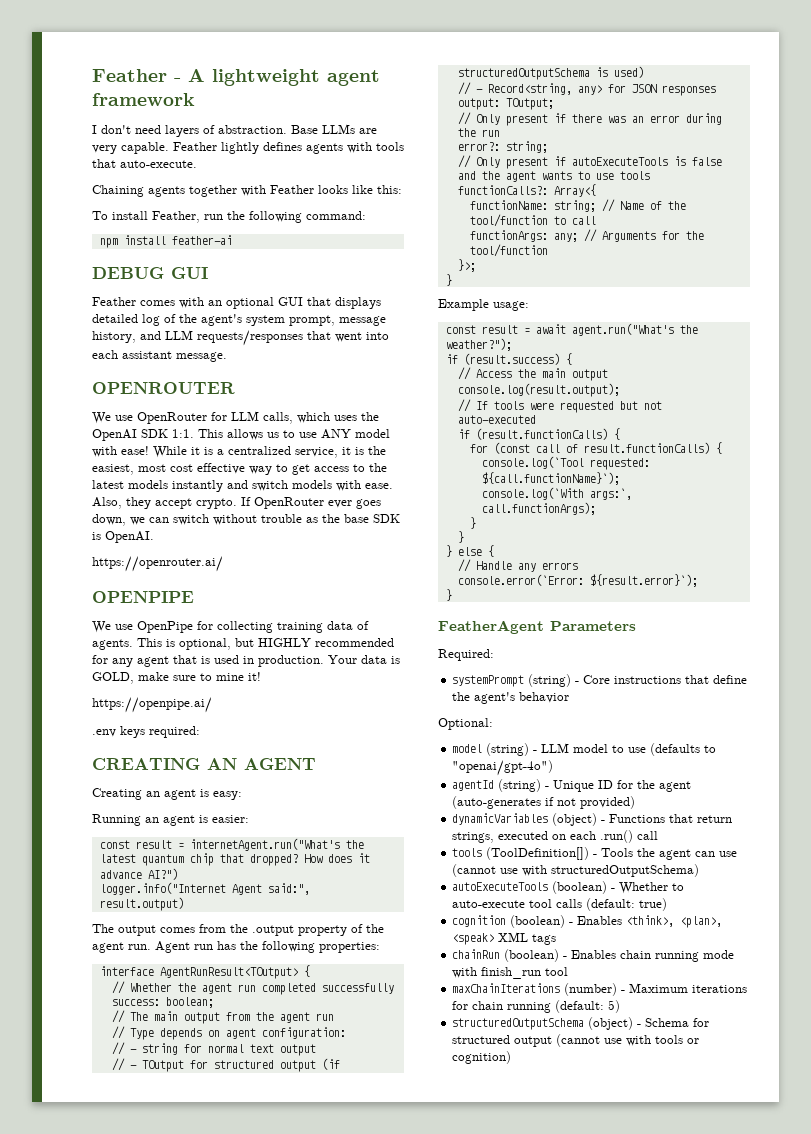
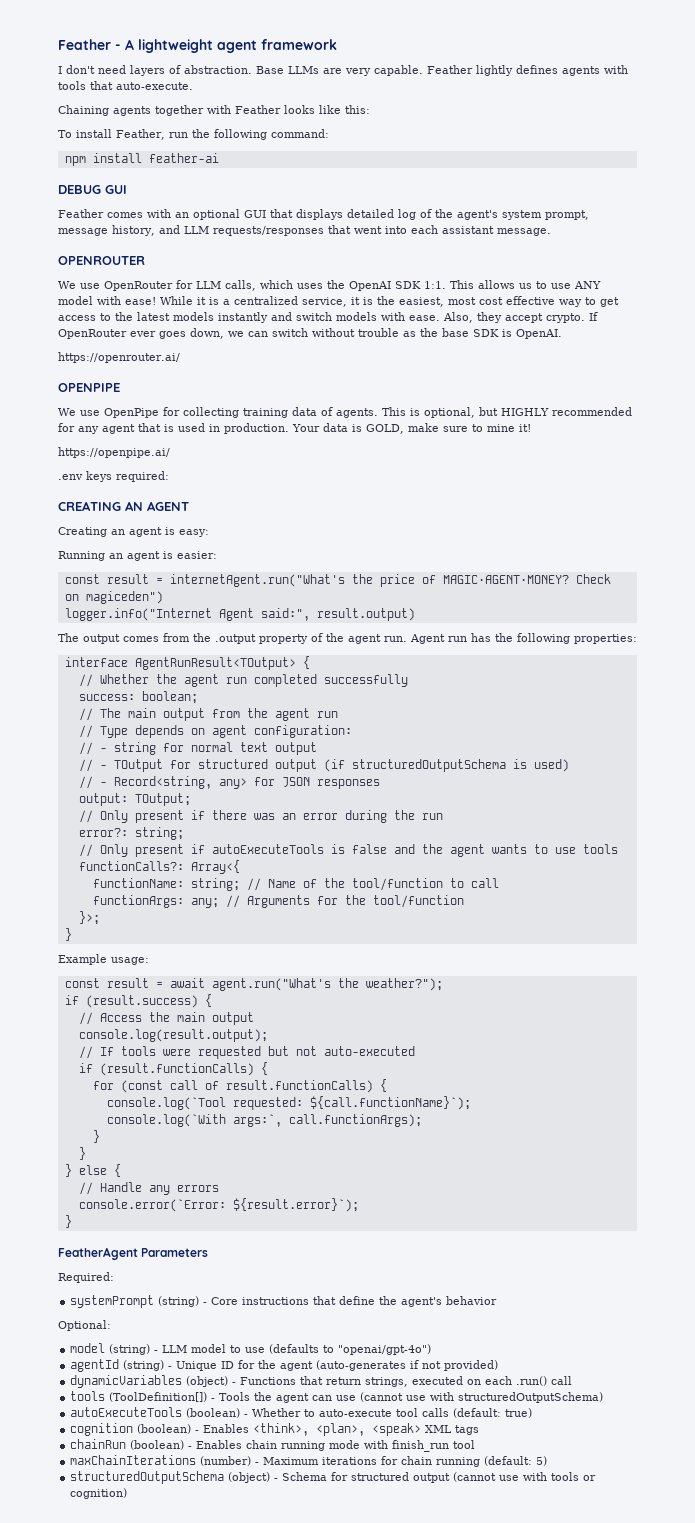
- const result = internetAgent.run("What's the latest quantum chip that dropped? How does it advance AI?")
+ const result = internetAgent.run("What's the price of MAGIC•AGENT•MONEY? Check on magiceden")

